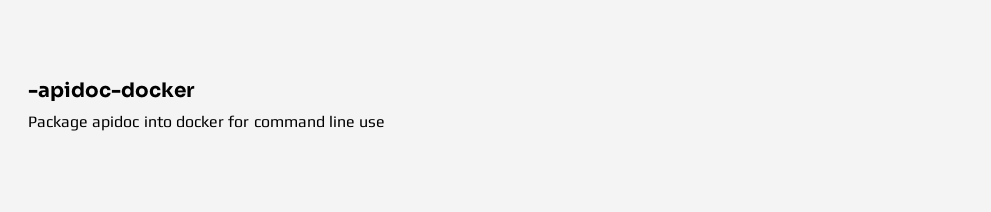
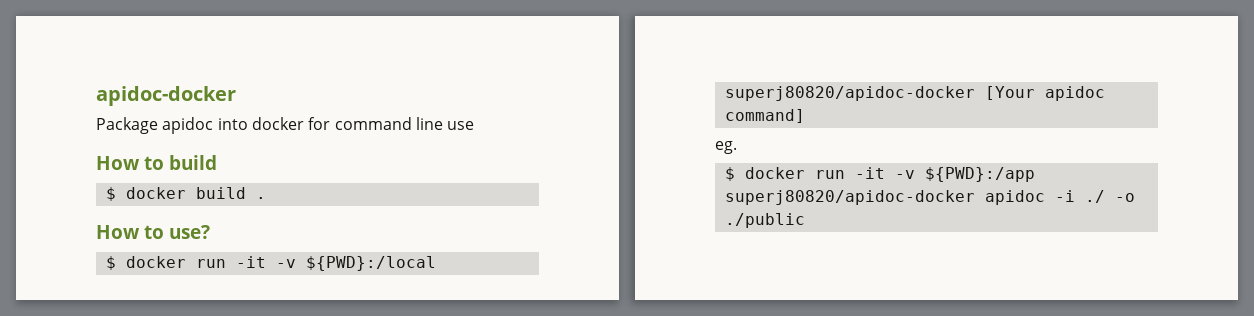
- -apidoc-docker
+ apidoc-docker
+ How to build
+ $ docker build .
+ How to use?
+ $ docker run -it -v ${PWD}:/local superj80820/apidoc-docker [Your apidoc command]
+ eg.
+ $ docker run -it -v ${PWD}:/app superj80820/apidoc-docker apidoc -i ./ -o ./public

